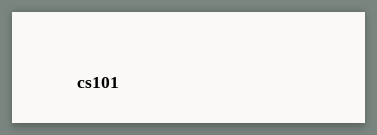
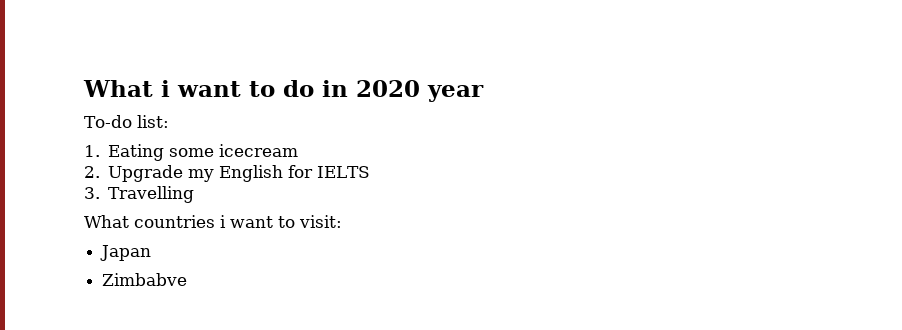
- cs101
+ What i want to do in 2020 year
+ To-do list:
+ 1. Eating some icecream
+ 2. Upgrade my English for IELTS
+ 3. Travelling
+ What countries i want to visit:
+ Japan
+ Zimbabve

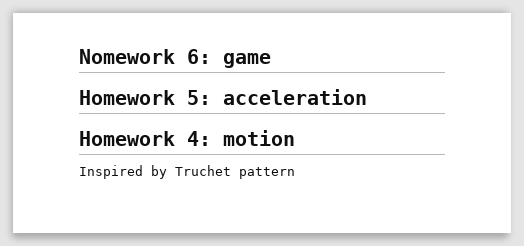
- What i want to do in 2020 year
- To-do list:
- 1. Eating some icecream
- 2. Upgrade my English for IELTS
- 3. Travelling
- What countries i want to visit:
- Japan
- Zimbabve
+ Nomework 6: game
+ Homework 5: acceleration
+ Homework 4: motion
+ Inspired by Truchet pattern

